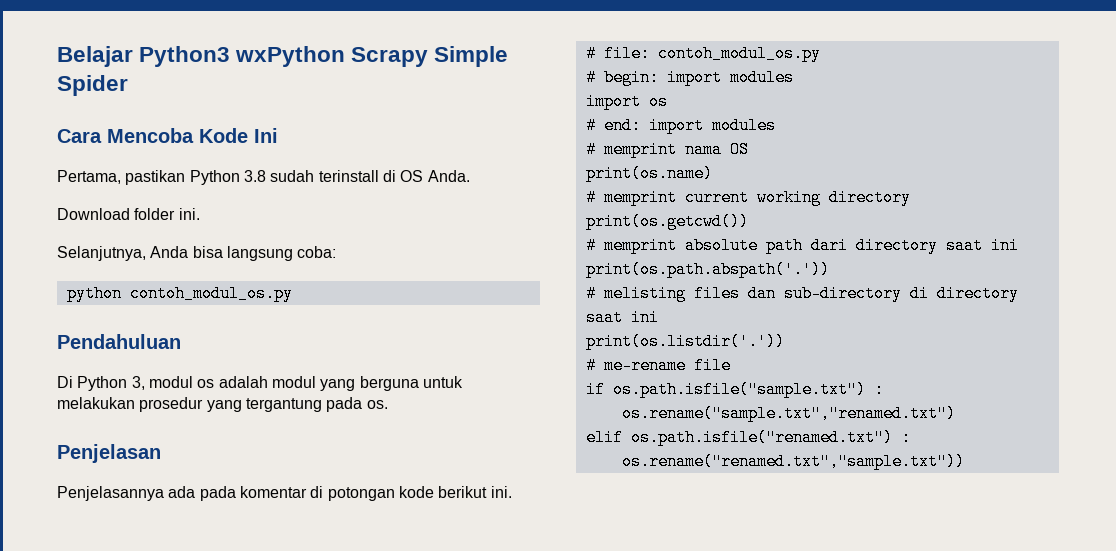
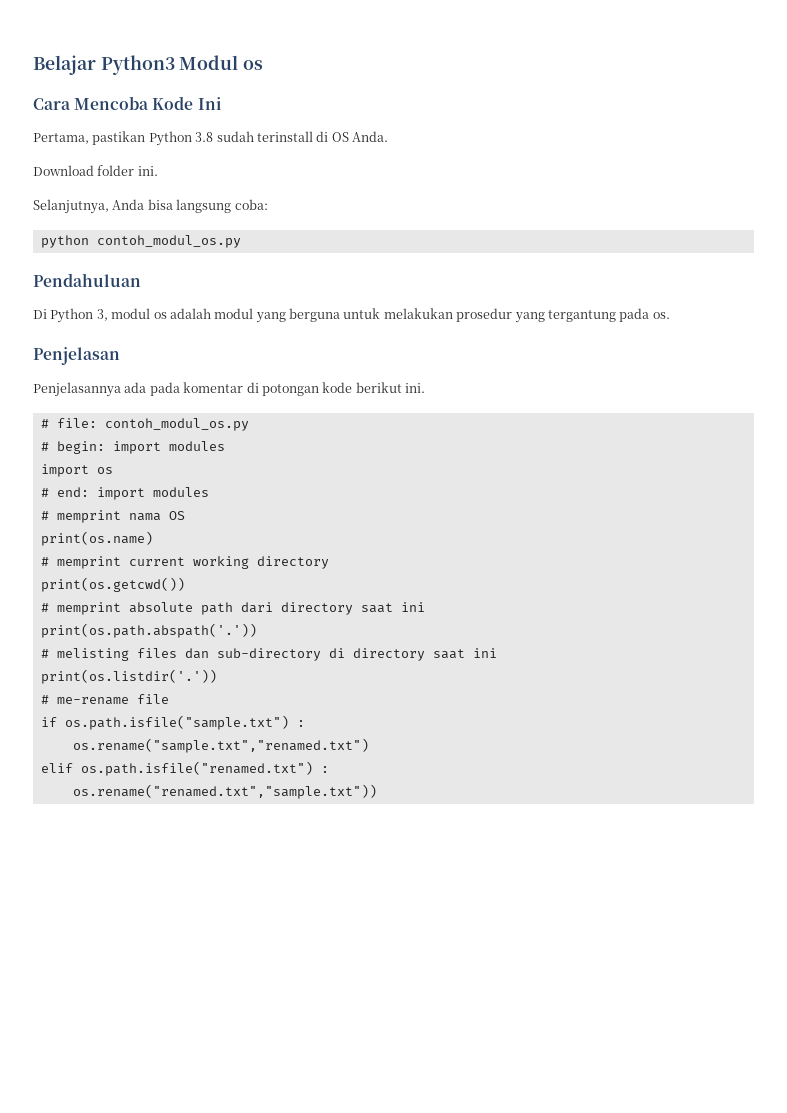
- Belajar Python3 wxPython Scrapy Simple Spider
+ Belajar Python3 Modul os

